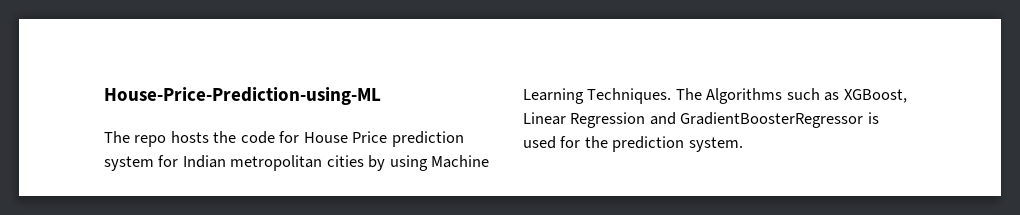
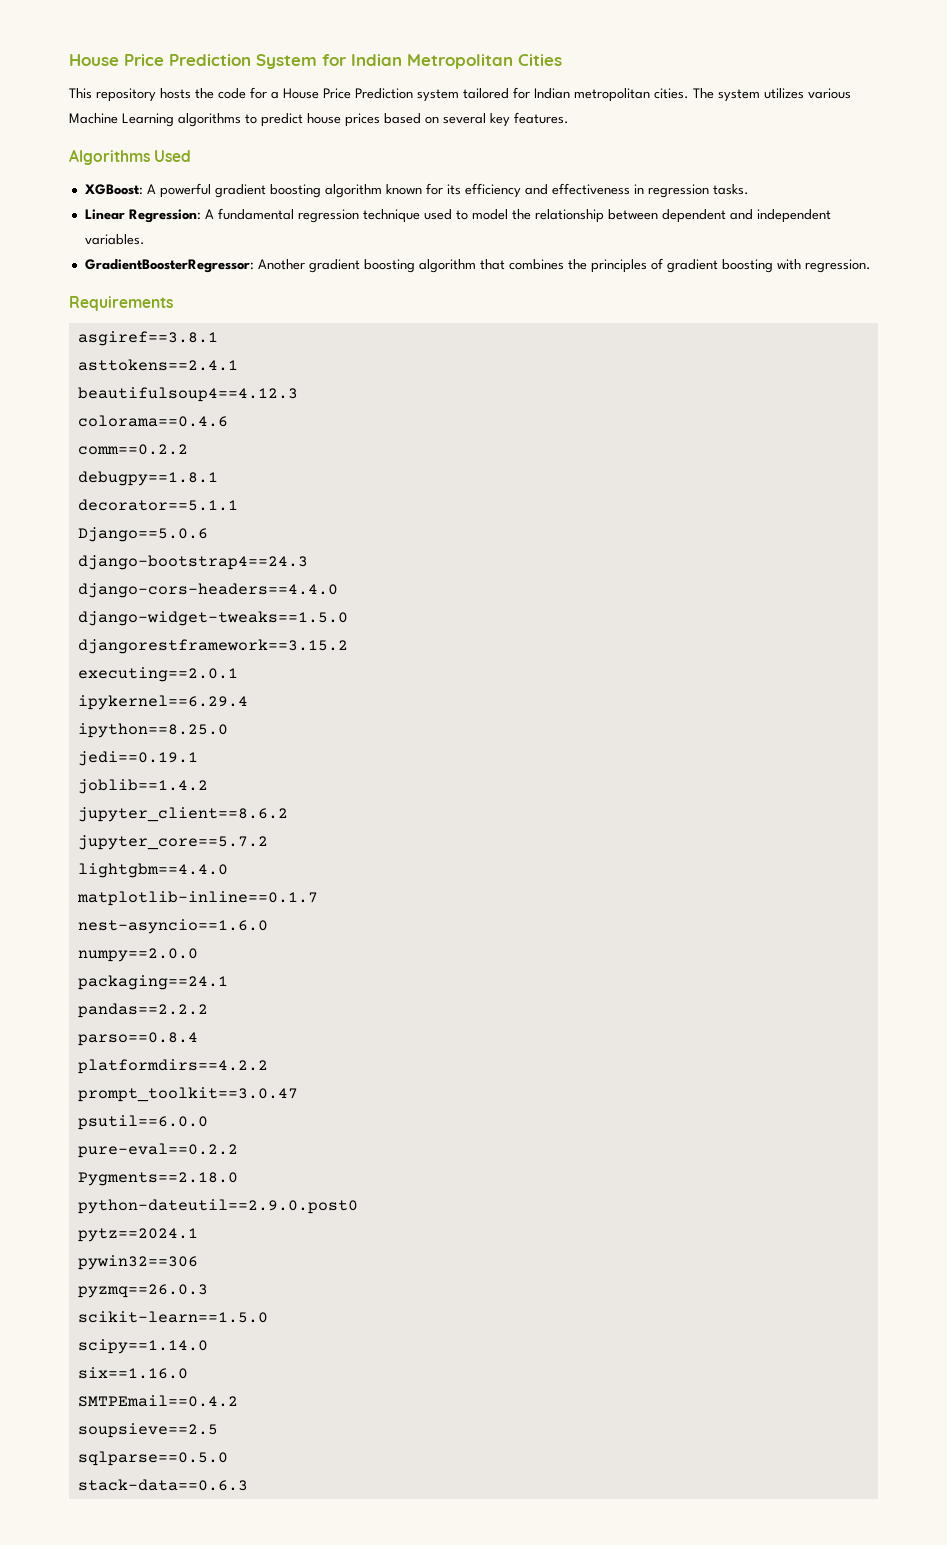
- House-Price-Prediction-using-ML
- The repo hosts the code for House Price prediction system for Indian metropolitan cities by using Machine Learning Techniques. The Algorithms such as XGBoost, Linear Regression and GradientBoosterRegressor is used for the prediction system.
+ House Price Prediction System for Indian Metropolitan Cities
+ This repository hosts the code for a House Price Prediction system tailored for Indian metropolitan cities. The system utilizes various Machine Learning algorithms to predict house prices based on several key features.
+ Algorithms Used
+ XGBoost: A powerful gradient boosting algorithm known for its efficiency and effectiveness in regression tasks.
+ Linear Regression: A fundamental regression technique used to model the relationship between dependent and independent variables.
+ GradientBoosterRegressor: Another gradient boosting algorithm that combines the principles of gradient boosting with regression.
+ Requirements
+ asgiref==3.8.1
+ asttokens==2.4.1
+ beautifulsoup4==4.12.3
+ colorama==0.4.6
+ comm==0.2.2
+ debugpy==1.8.1
+ decorator==5.1.1
+ Django==5.0.6
+ django-bootstrap4==24.3
+ django-cors-headers==4.4.0
+ django-widget-tweaks==1.5.0
+ djangorestframework==3.15.2
+ executing==2.0.1
+ ipykernel==6.29.4
+ ipython==8.25.0
+ jedi==0.19.1
+ joblib==1.4.2
+ jupyter_client==8.6.2
+ jupyter_core==5.7.2
+ lightgbm==4.4.0
+ matplotlib-inline==0.1.7
+ nest-asyncio==1.6.0
+ numpy==2.0.0
+ packaging==24.1
+ pandas==2.2.2
+ parso==0.8.4
+ platformdirs==4.2.2
+ prompt_toolkit==3.0.47
+ psutil==6.0.0
+ pure-eval==0.2.2
+ Pygments==2.18.0
+ python-dateutil==2.9.0.post0
+ pytz==2024.1
+ pywin32==306
+ pyzmq==26.0.3
+ scikit-learn==1.5.0
+ scipy==1.14.0
+ six==1.16.0
+ SMTPEmail==0.4.2
+ soupsieve==2.5
+ sqlparse==0.5.0
+ stack-data==0.6.3

